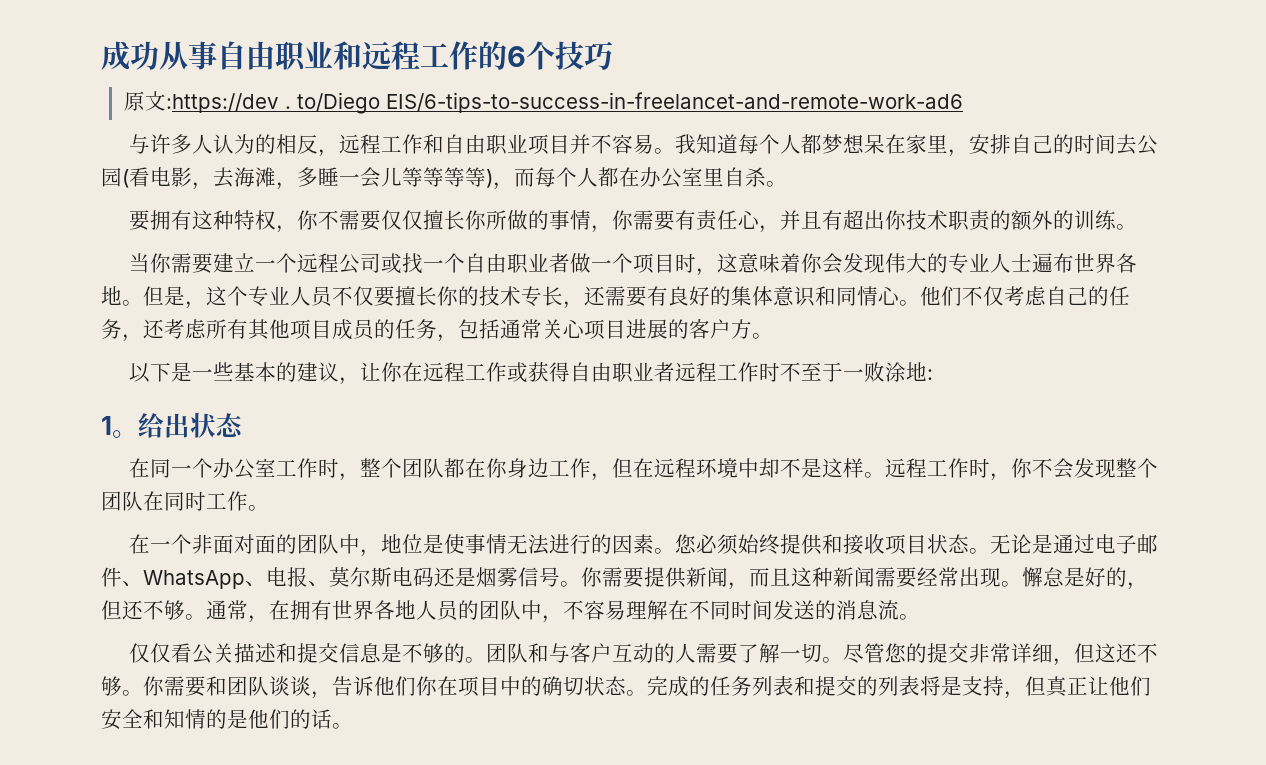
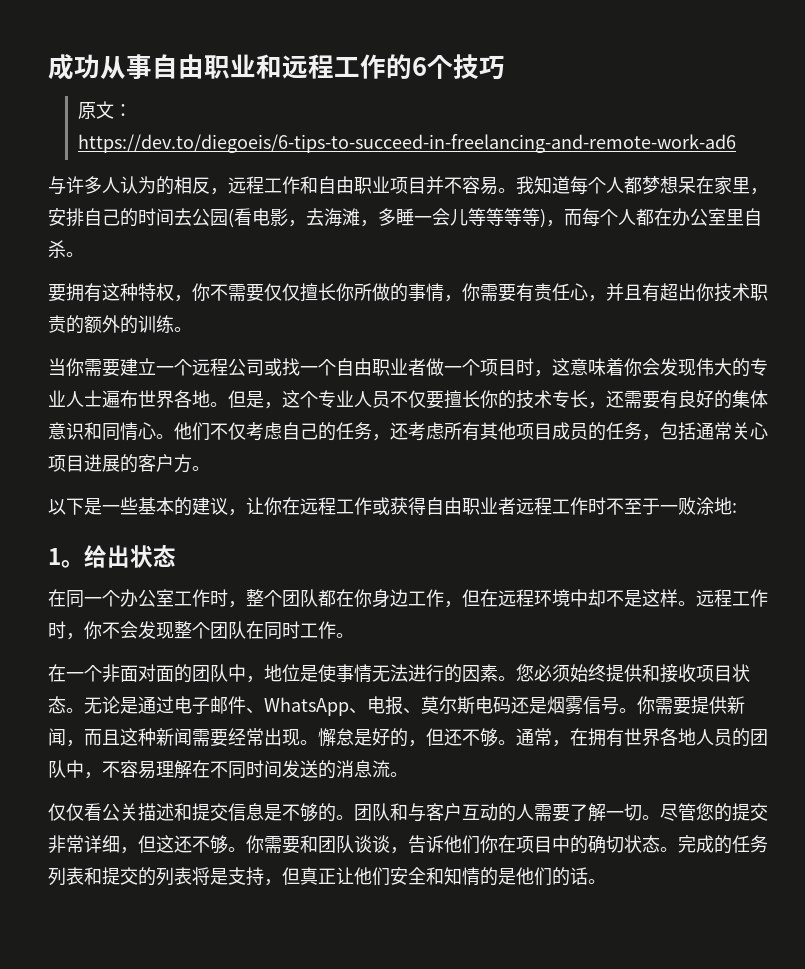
- 原文:https://dev . to/Diego EIS/6-tips-to-success-in-freelancet-and-remote-work-ad6
+ 原文：https://dev.to/diegoeis/6-tips-to-succeed-in-freelancing-and-remote-work-ad6

